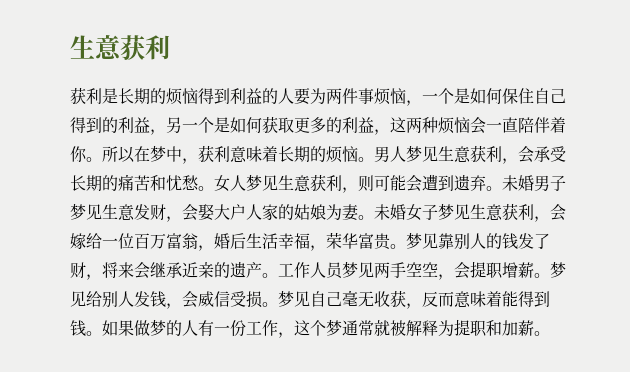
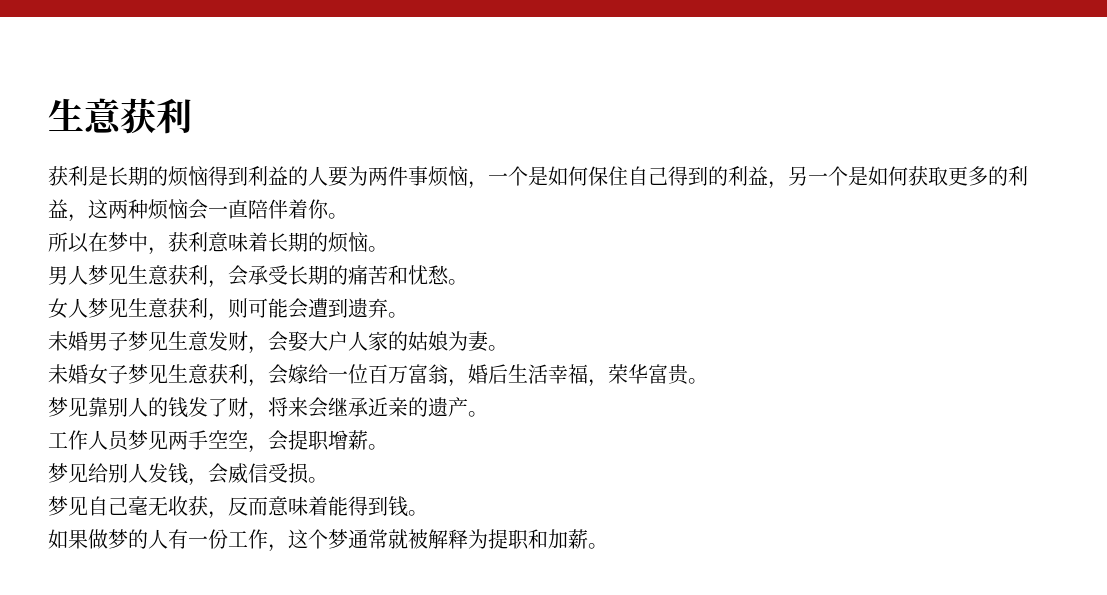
- 获利是长期的烦恼得到利益的人要为两件事烦恼，一个是如何保住自己得到的利益，另一个是如何获取更多的利益，这两种烦恼会一直陪伴着你。所以在梦中，获利意味着长期的烦恼。男人梦见生意获利，会承受长期的痛苦和忧愁。女人梦见生意获利，则可能会遭到遗弃。未婚男子梦见生意发财，会娶大户人家的姑娘为妻。未婚女子梦见生意获利，会嫁给一位百万富翁，婚后生活幸福，荣华富贵。梦见靠别人的钱发了财，将来会继承近亲的遗产。工作人员梦见两手空空，会提职增薪。梦见给别人发钱，会威信受损。梦见自己毫无收获，反而意味着能得到钱。如果做梦的人有一份工作，这个梦通常就被解释为提职和加薪。
+ 获利是长期的烦恼得到利益的人要为两件事烦恼，一个是如何保住自己得到的利益，另一个是如何获取更多的利益，这两种烦恼会一直陪伴着你。
+ 所以在梦中，获利意味着长期的烦恼。
+ 男人梦见生意获利，会承受长期的痛苦和忧愁。
+ 女人梦见生意获利，则可能会遭到遗弃。
+ 未婚男子梦见生意发财，会娶大户人家的姑娘为妻。
+ 未婚女子梦见生意获利，会嫁给一位百万富翁，婚后生活幸福，荣华富贵。
+ 梦见靠别人的钱发了财，将来会继承近亲的遗产。
+ 工作人员梦见两手空空，会提职增薪。
+ 梦见给别人发钱，会威信受损。
+ 梦见自己毫无收获，反而意味着能得到钱。
+ 如果做梦的人有一份工作，这个梦通常就被解释为提职和加薪。

